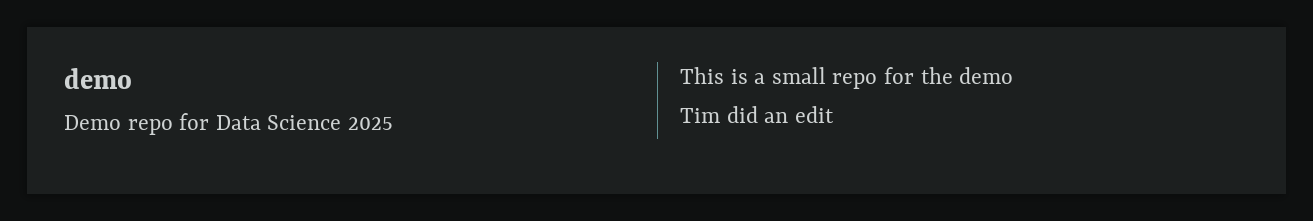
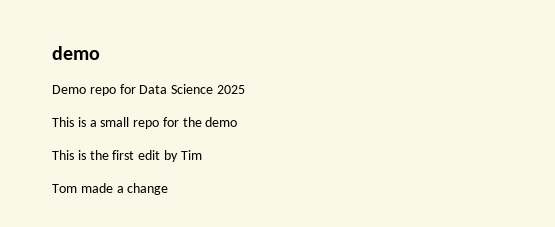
- Tim did an edit
+ This is the first edit by Tim
+ Tom made a change

